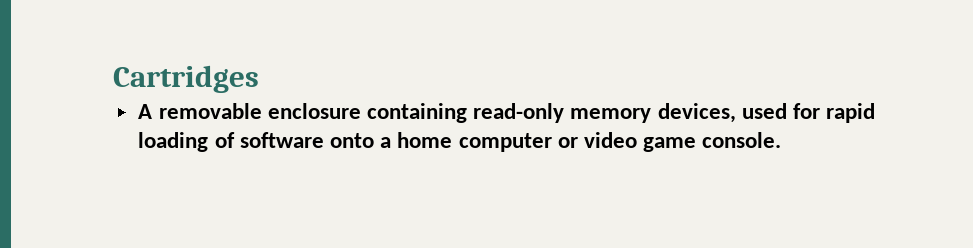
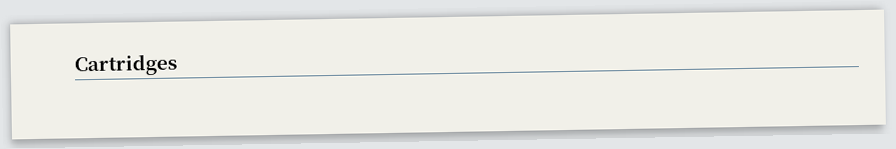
- A removable enclosure containing read-only memory devices, used for rapid loading of software onto a home computer or video game console.

